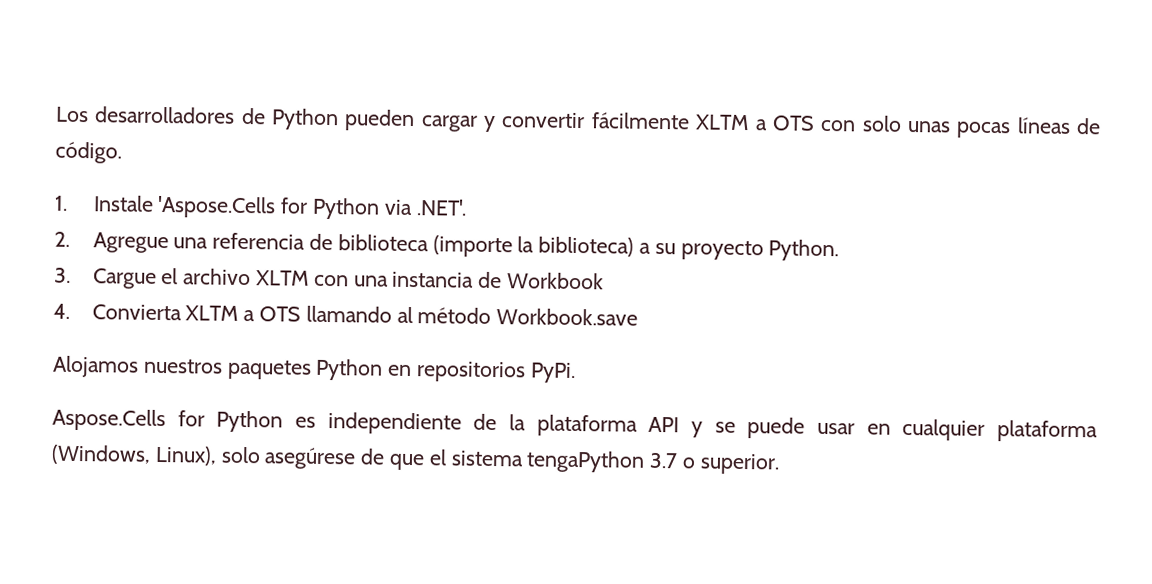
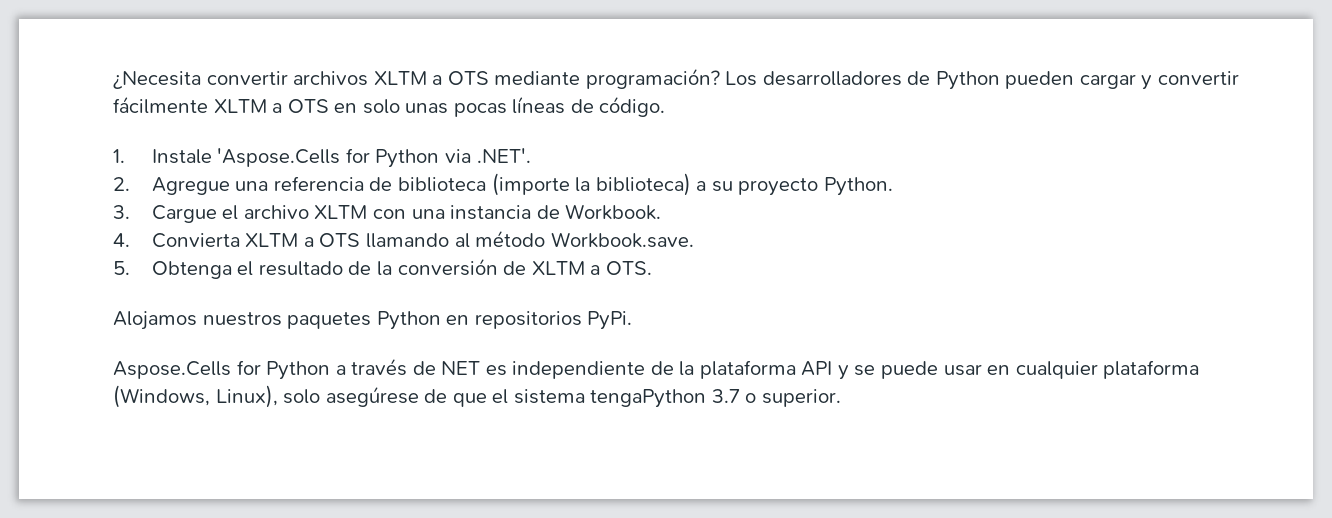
+ ¿Necesita convertir archivos XLTM a OTS mediante programación?
- Los desarrolladores de Python pueden cargar y convertir fácilmente XLTM a OTS con solo unas pocas líneas de código.
+ Los desarrolladores de Python pueden cargar y convertir fácilmente XLTM a OTS en solo unas pocas líneas de código.
- 3. Cargue el archivo XLTM con una instancia de Workbook
+ 3. Cargue el archivo XLTM con una instancia de Workbook.
- 4. Convierta XLTM a OTS llamando al método Workbook.save
+ 4. Convierta XLTM a OTS llamando al método Workbook.save.
+ 5. Obtenga el resultado de la conversión de XLTM a OTS.
- Aspose.Cells for Python es independiente de la plataforma API y se puede usar en cualquier plataforma (Windows, Linux), solo asegúrese de que el sistema tengaPython 3.7 o superior.
+ Aspose.Cells for Python a través de NET es independiente de la plataforma API y se puede usar en cualquier plataforma (Windows, Linux), solo asegúrese de que el sistema tengaPython 3.7 o superior.

